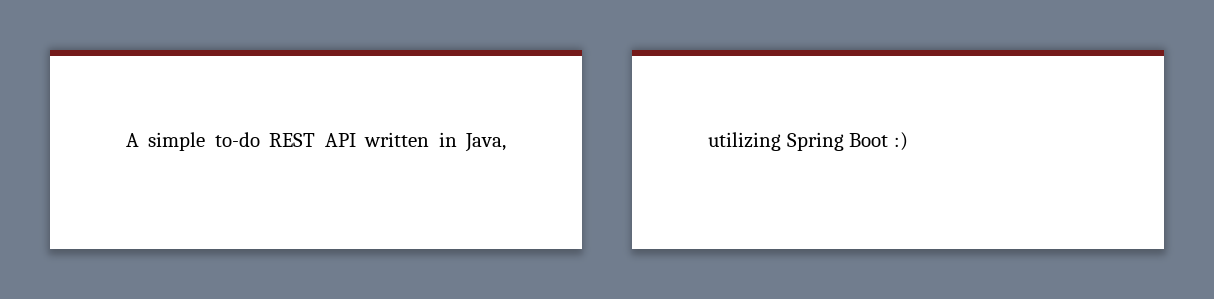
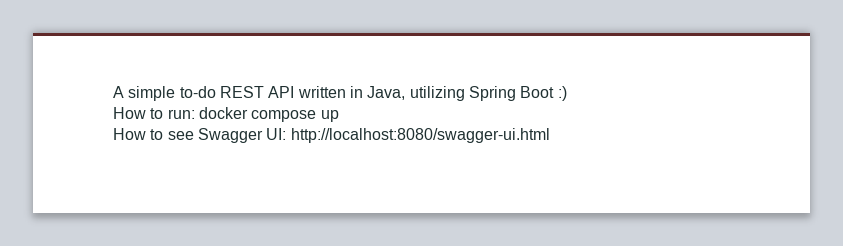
+ How to run: docker compose up
+ How to see Swagger UI: http://localhost:8080/swagger-ui.html

